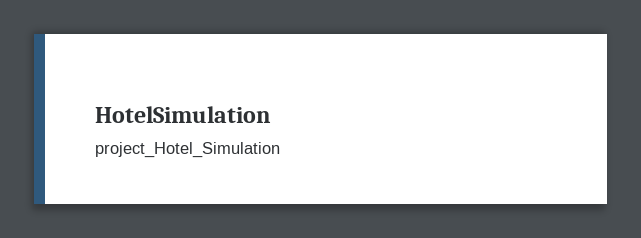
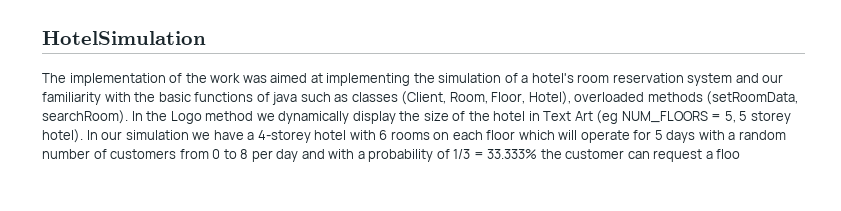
- project_Hotel_Simulation
+ The implementation of the work was aimed at implementing the simulation of a hotel's room reservation system and our familiarity with the basic functions of java such as classes (Client, Room, Floor, Hotel), overloaded methods (setRoomData, searchRoom). In the Logo method we dynamically display the size of the hotel in Text Art (eg NUM_FLOORS = 5, 5 storey hotel). In our simulation we have a 4-storey hotel with 6 rooms on each floor which will operate for 5 days with a random number of customers from 0 to 8 per day and with a probability of 1/3 = 33.333% the customer can request a floo

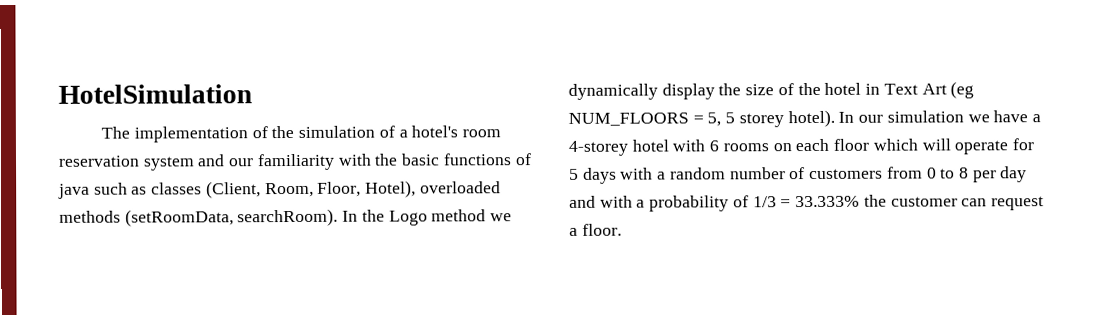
- The implementation of the work was aimed at implementing the simulation of a hotel's room reservation system and our familiarity with the basic functions of java such as classes (Client, Room, Floor, Hotel), overloaded methods (setRoomData, searchRoom).
+ The implementation of the simulation of a hotel's room reservation system and our familiarity with the basic functions of java such as classes (Client, Room, Floor, Hotel), overloaded methods (setRoomData, searchRoom).
- In our simulation we have a 4-storey hotel with 6 rooms on each floor which will operate for 5 days with a random number of customers from 0 to 8 per day and with a probability of 1/3 = 33.333% the customer can request a floo
+ In our simulation we have a 4-storey hotel with 6 rooms on each floor which will operate for 5 days with a random number of customers from 0 to 8 per day and with a probability of 1/3 = 33.333% the customer can request a floor.

